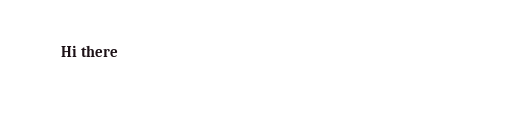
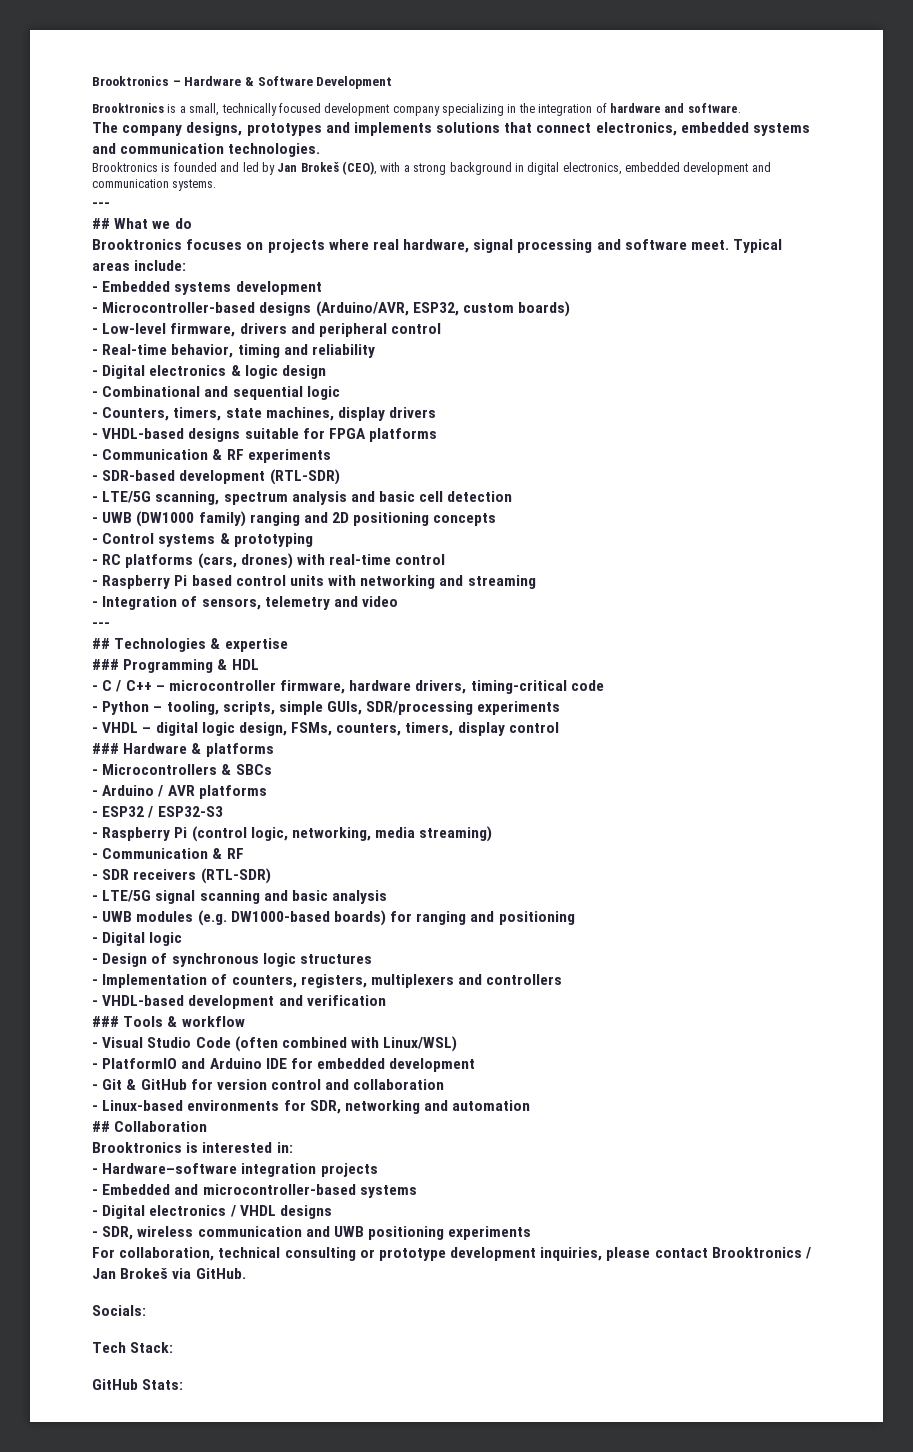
- Hi there
+ Brooktronics – Hardware & Software Development
+ Brooktronics is a small, technically focused development company specializing in the integration of hardware and software.
+ The company designs, prototypes and implements solutions that connect electronics, embedded systems and communication technologies.
+ Brooktronics is founded and led by Jan Brokeš (CEO), with a strong background in digital electronics, embedded development and communication systems.
+ ---
+ ## What we do
+ Brooktronics focuses on projects where real hardware, signal processing and software meet. Typical areas include:
+ - Embedded systems development
+ - Microcontroller-based designs (Arduino/AVR, ESP32, custom boards)
+ - Low-level firmware, drivers and peripheral control
+ - Real-time behavior, timing and reliability
+ - Digital electronics & logic design
+ - Combinational and sequential logic
+ - Counters, timers, state machines, display drivers
+ - VHDL-based designs suitable for FPGA platforms
+ - Communication & RF experiments
+ - SDR-based development (RTL-SDR)
+ - LTE/5G scanning, spectrum analysis and basic cell detection
+ - UWB (DW1000 family) ranging and 2D positioning concepts
+ - Control systems & prototyping
+ - RC platforms (cars, drones) with real-time control
+ - Raspberry Pi based control units with networking and streaming
+ - Integration of sensors, telemetry and video
+ ---
+ ## Technologies & expertise
+ ### Programming & HDL
+ - C / C++ – microcontroller firmware, hardware drivers, timing-critical code
+ - Python – tooling, scripts, simple GUIs, SDR/processing experiments
+ - VHDL – digital logic design, FSMs, counters, timers, display control
+ ### Hardware & platforms
+ - Microcontrollers & SBCs
+ - Arduino / AVR platforms
+ - ESP32 / ESP32-S3
+ - Raspberry Pi (control logic, networking, media streaming)
+ - Communication & RF
+ - SDR receivers (RTL-SDR)
+ - LTE/5G signal scanning and basic analysis
+ - UWB modules (e.g. DW1000-based boards) for ranging and positioning
+ - Digital logic
+ - Design of synchronous logic structures
+ - Implementation of counters, registers, multiplexers and controllers
+ - VHDL-based development and verification
+ ### Tools & workflow
+ - Visual Studio Code (often combined with Linux/WSL)
+ - PlatformIO and Arduino IDE for embedded development
+ - Git & GitHub for version control and collaboration
+ - Linux-based environments for SDR, networking and automation
+ ## Collaboration
+ Brooktronics is interested in:
+ - Hardware–software integration projects
+ - Embedded and microcontroller-based systems
+ - Digital electronics / VHDL designs
+ - SDR, wireless communication and UWB positioning experiments
+ For collaboration, technical consulting or prototype development inquiries, please contact Brooktronics / Jan Brokeš via GitHub.
+ Socials:
+ Tech Stack:
+ GitHub Stats:

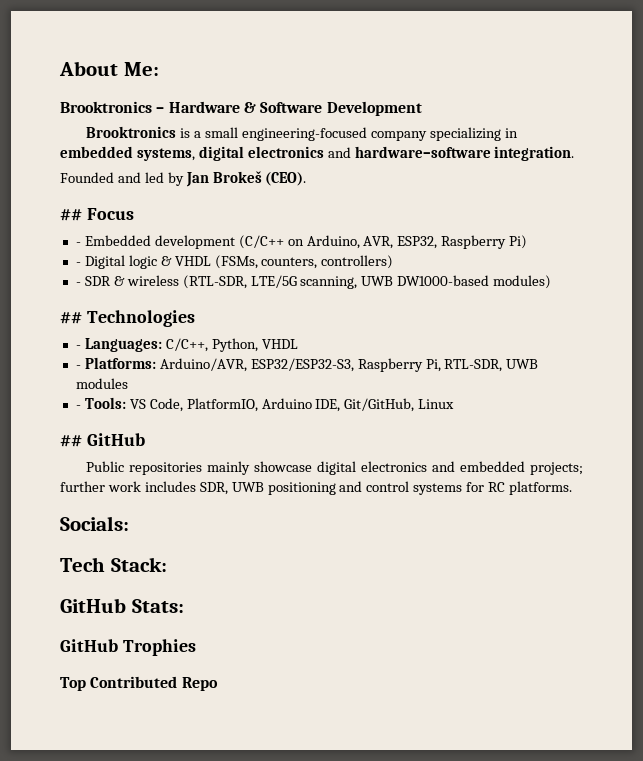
+ About Me:
- Brooktronics is a small, technically focused development company specializing in the integration of hardware and software.
- The company designs, prototypes and implements solutions that connect electronics, embedded systems and communication technologies.
- Brooktronics is founded and led by Jan Brokeš (CEO), with a strong background in digital electronics, embedded development and communication systems.
- ---
- ## What we do
- Brooktronics focuses on projects where real hardware, signal processing and software meet. Typical areas include:
- - Embedded systems development
- - Microcontroller-based designs (Arduino/AVR, ESP32, custom boards)
- - Low-level firmware, drivers and peripheral control
- - Real-time behavior, timing and reliability
- - Digital electronics & logic design
- - Combinational and sequential logic
- - Counters, timers, state machines, display drivers
- - VHDL-based designs suitable for FPGA platforms
- - Communication & RF experiments
- - SDR-based development (RTL-SDR)
- - LTE/5G scanning, spectrum analysis and basic cell detection
- - UWB (DW1000 family) ranging and 2D positioning concepts
- - Control systems & prototyping
- - RC platforms (cars, drones) with real-time control
- - Raspberry Pi based control units with networking and streaming
- - Integration of sensors, telemetry and video
- ---
- ## Technologies & expertise
- ### Programming & HDL
- - C / C++ – microcontroller firmware, hardware drivers, timing-critical code
- - Python – tooling, scripts, simple GUIs, SDR/processing experiments
- - VHDL – digital logic design, FSMs, counters, timers, display control
- ### Hardware & platforms
- - Microcontrollers & SBCs
- - Arduino / AVR platforms
- - ESP32 / ESP32-S3
- - Raspberry Pi (control logic, networking, media streaming)
- - Communication & RF
- - SDR receivers (RTL-SDR)
- - LTE/5G signal scanning and basic analysis
- - UWB modules (e.g. DW1000-based boards) for ranging and positioning
- - Digital logic
- - Design of synchronous logic structures
- - Implementation of counters, registers, multiplexers and controllers
- - VHDL-based development and verification
- ### Tools & workflow
- - Visual Studio Code (often combined with Linux/WSL)
- - PlatformIO and Arduino IDE for embedded development
- - Git & GitHub for version control and collaboration
- - Linux-based environments for SDR, networking and automation
- ## Collaboration
- Brooktronics is interested in:
- - Hardware–software integration projects
- - Embedded and microcontroller-based systems
- - Digital electronics / VHDL designs
- - SDR, wireless communication and UWB positioning experiments
- For collaboration, technical consulting or prototype development inquiries, please contact Brooktronics / Jan Brokeš via GitHub.
+ Brooktronics is a small engineering-focused company specializing in embedded systems, digital electronics and hardware–software integration.
+ Founded and led by Jan Brokeš (CEO).
+ ## Focus
+ - Embedded development (C/C++ on Arduino, AVR, ESP32, Raspberry Pi)
+ - Digital logic & VHDL (FSMs, counters, controllers)
+ - SDR & wireless (RTL-SDR, LTE/5G scanning, UWB DW1000-based modules)
+ ## Technologies
+ - Languages: C/C++, Python, VHDL
+ - Platforms: Arduino/AVR, ESP32/ESP32-S3, Raspberry Pi, RTL-SDR, UWB modules
+ - Tools: VS Code, PlatformIO, Arduino IDE, Git/GitHub, Linux
+ ## GitHub
+ Public repositories mainly showcase digital electronics and embedded projects; further work includes SDR, UWB positioning and control systems for RC platforms.
+ GitHub Trophies
+ Top Contributed Repo

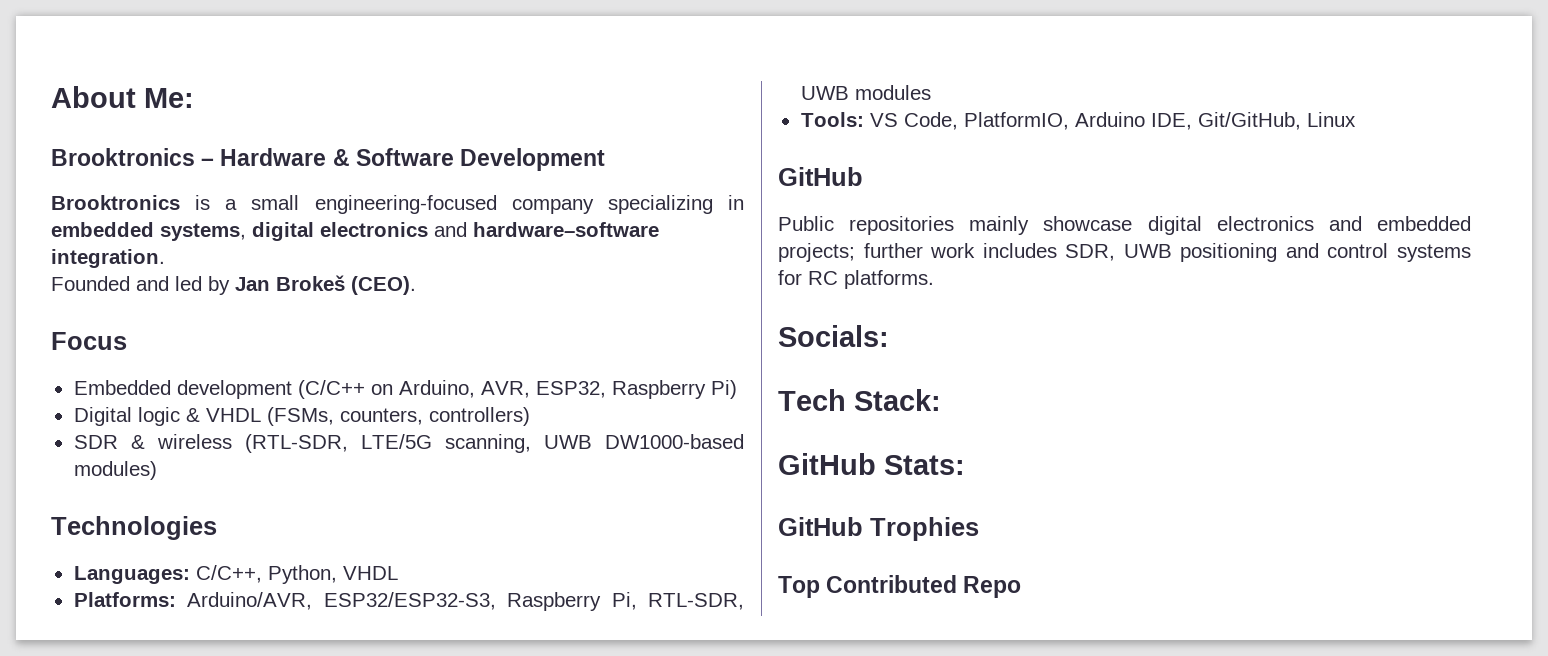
- ## Focus
+ Focus
- - Embedded development (C/C++ on Arduino, AVR, ESP32, Raspberry Pi)
+ Embedded development (C/C++ on Arduino, AVR, ESP32, Raspberry Pi)
- - Digital logic & VHDL (FSMs, counters, controllers)
+ Digital logic & VHDL (FSMs, counters, controllers)
- - SDR & wireless (RTL-SDR, LTE/5G scanning, UWB DW1000-based modules)
+ SDR & wireless (RTL-SDR, LTE/5G scanning, UWB DW1000-based modules)
- ## Technologies
+ Technologies
- - Languages: C/C++, Python, VHDL
+ Languages: C/C++, Python, VHDL
- - Platforms: Arduino/AVR, ESP32/ESP32-S3, Raspberry Pi, RTL-SDR, UWB modules
+ Platforms: Arduino/AVR, ESP32/ESP32-S3, Raspberry Pi, RTL-SDR, UWB modules
- - Tools: VS Code, PlatformIO, Arduino IDE, Git/GitHub, Linux
- ## GitHub
+ Tools: VS Code, PlatformIO, Arduino IDE, Git/GitHub, Linux
+ GitHub

